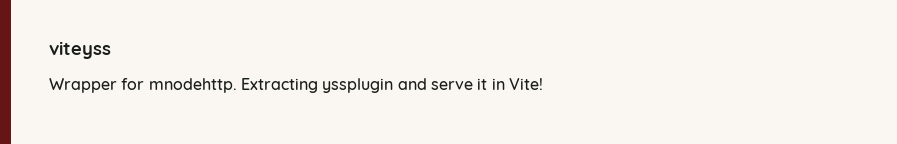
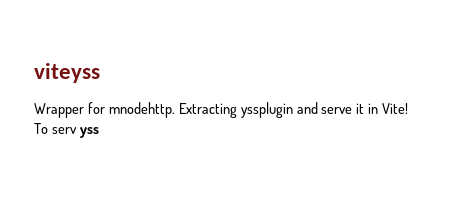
+ To serv yss

